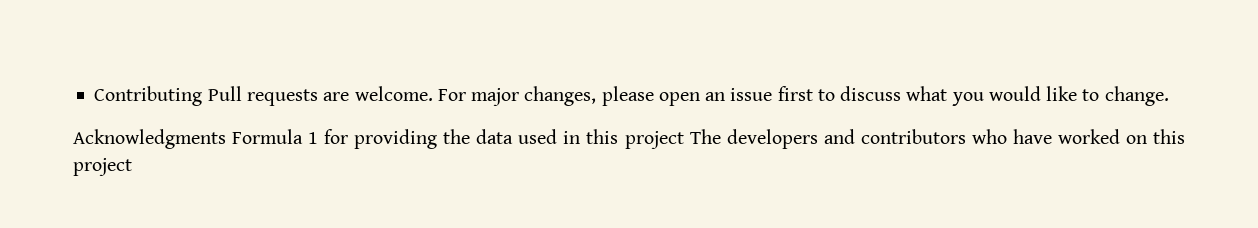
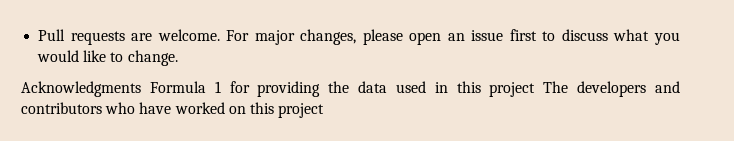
- Contributing Pull requests are welcome.
+ Pull requests are welcome.

